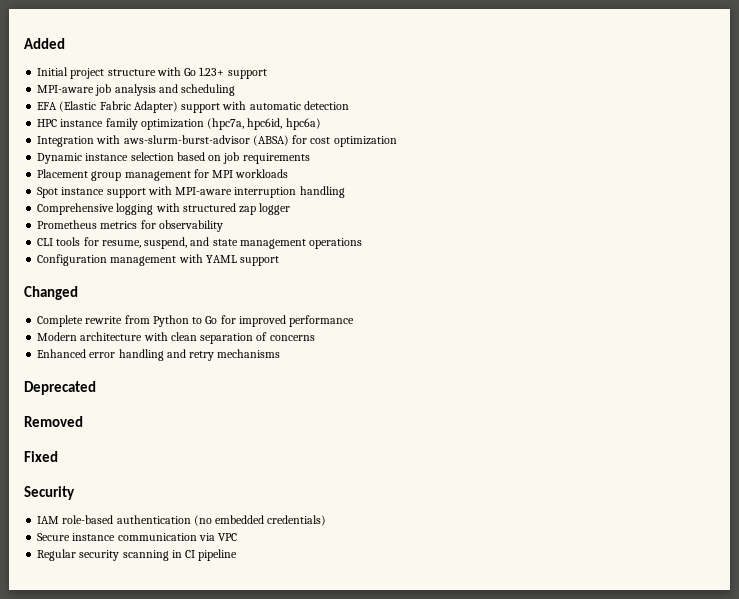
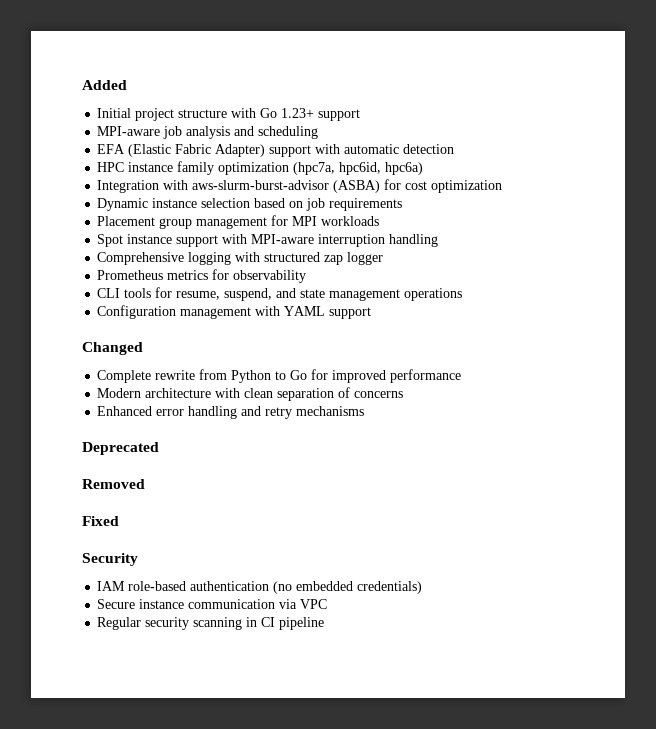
- Integration with aws-slurm-burst-advisor (ABSA) for cost optimization
+ Integration with aws-slurm-burst-advisor (ASBA) for cost optimization

